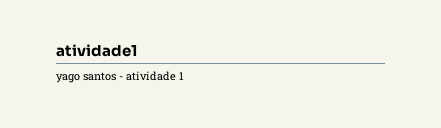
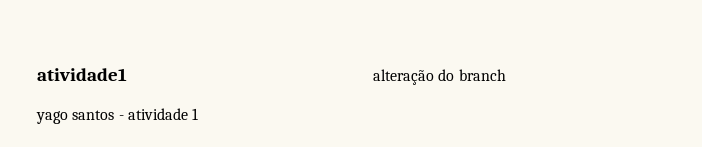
+ alteração do branch

